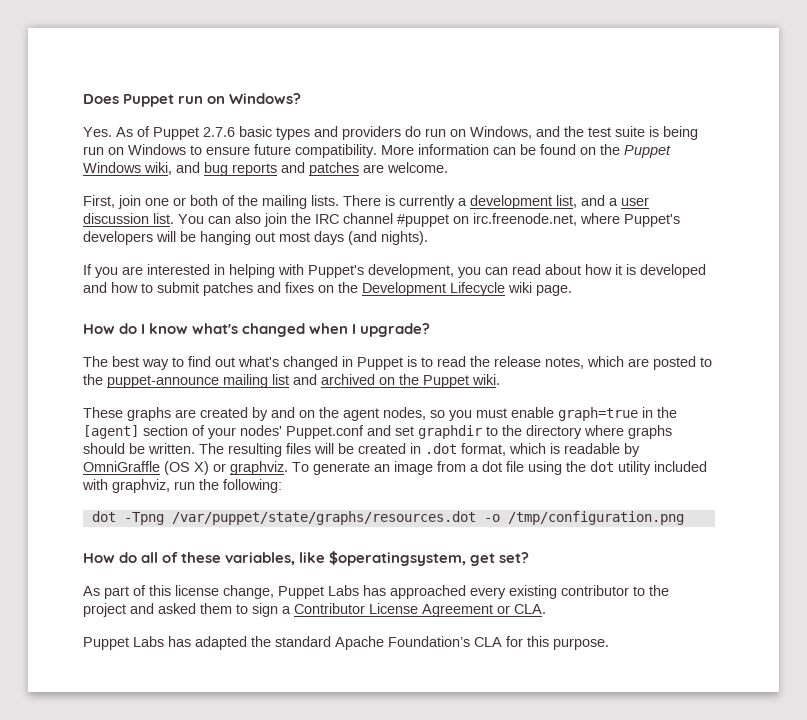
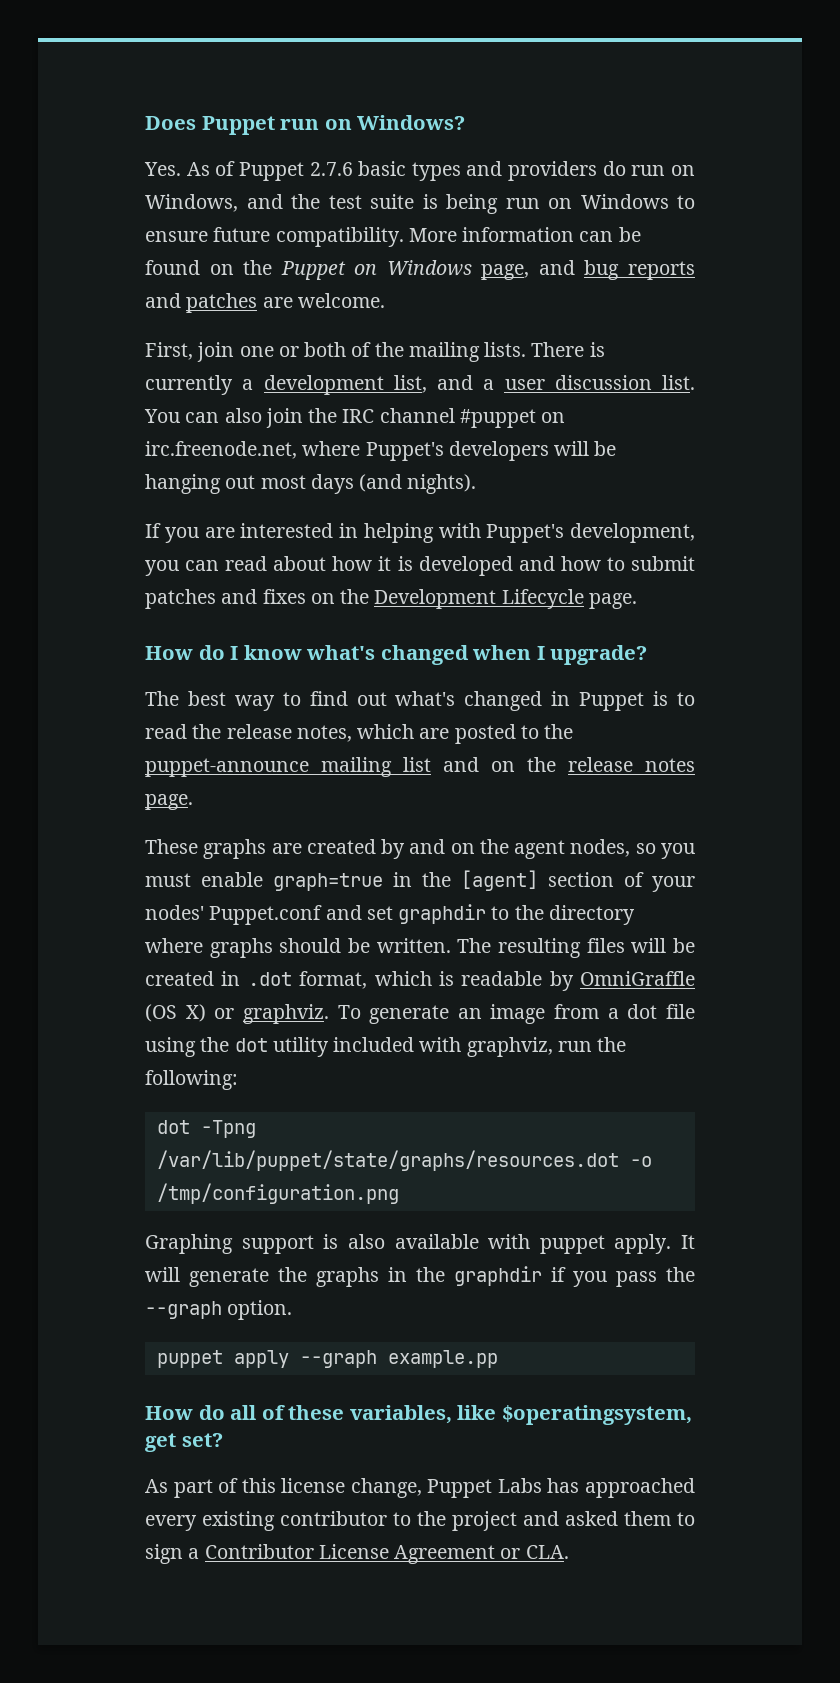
- More information can be found on the Puppet Windows wiki, and bug reports and patches are welcome.
+ More information can be found on the Puppet on Windows page, and bug reports and patches are welcome.
- If you are interested in helping with Puppet's development, you can read about how it is developed and how to submit patches and fixes on the Development Lifecycle wiki page.
+ If you are interested in helping with Puppet's development, you can read about how it is developed and how to submit patches and fixes on the Development Lifecycle page.
- The best way to find out what's changed in Puppet is to read the release notes, which are posted to the puppet-announce mailing list and archived on the Puppet wiki.
+ The best way to find out what's changed in Puppet is to read the release notes, which are posted to the puppet-announce mailing list and on the release notes page.
- dot -Tpng /var/puppet/state/graphs/resources.dot -o /tmp/configuration.png
+ dot -Tpng /var/lib/puppet/state/graphs/resources.dot -o /tmp/configuration.png
+ Graphing support is also available with puppet apply. It will generate the graphs in the graphdir if you pass the --graph option.
+ puppet apply --graph example.pp
- Puppet Labs has adapted the standard Apache Foundation’s CLA for this purpose.

